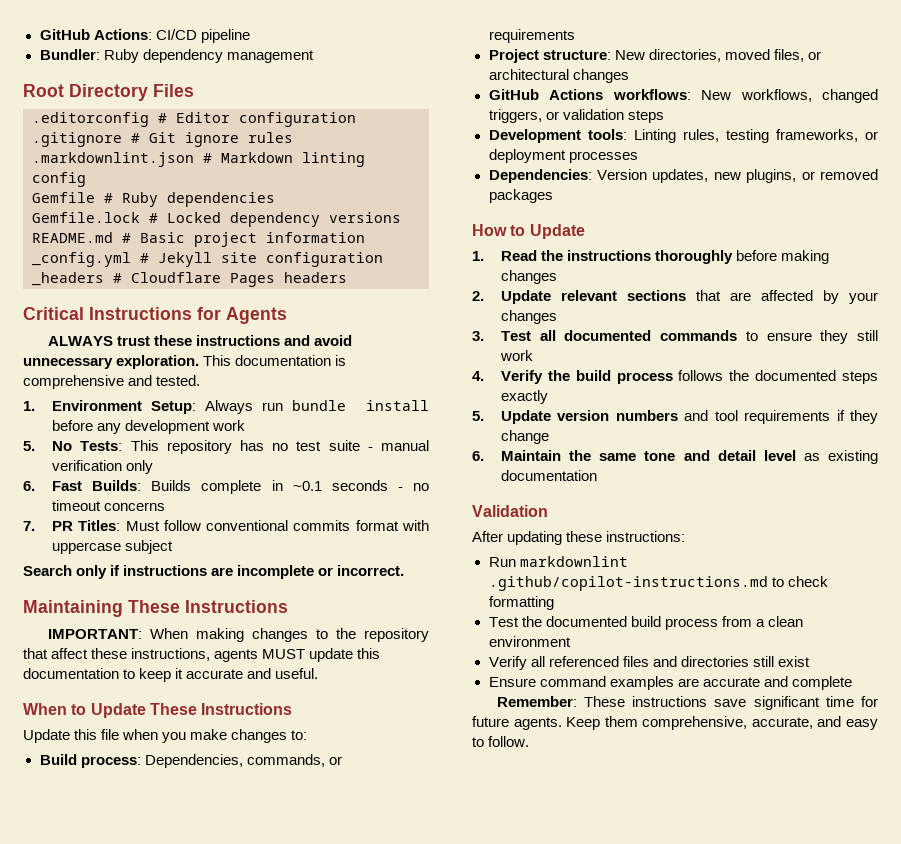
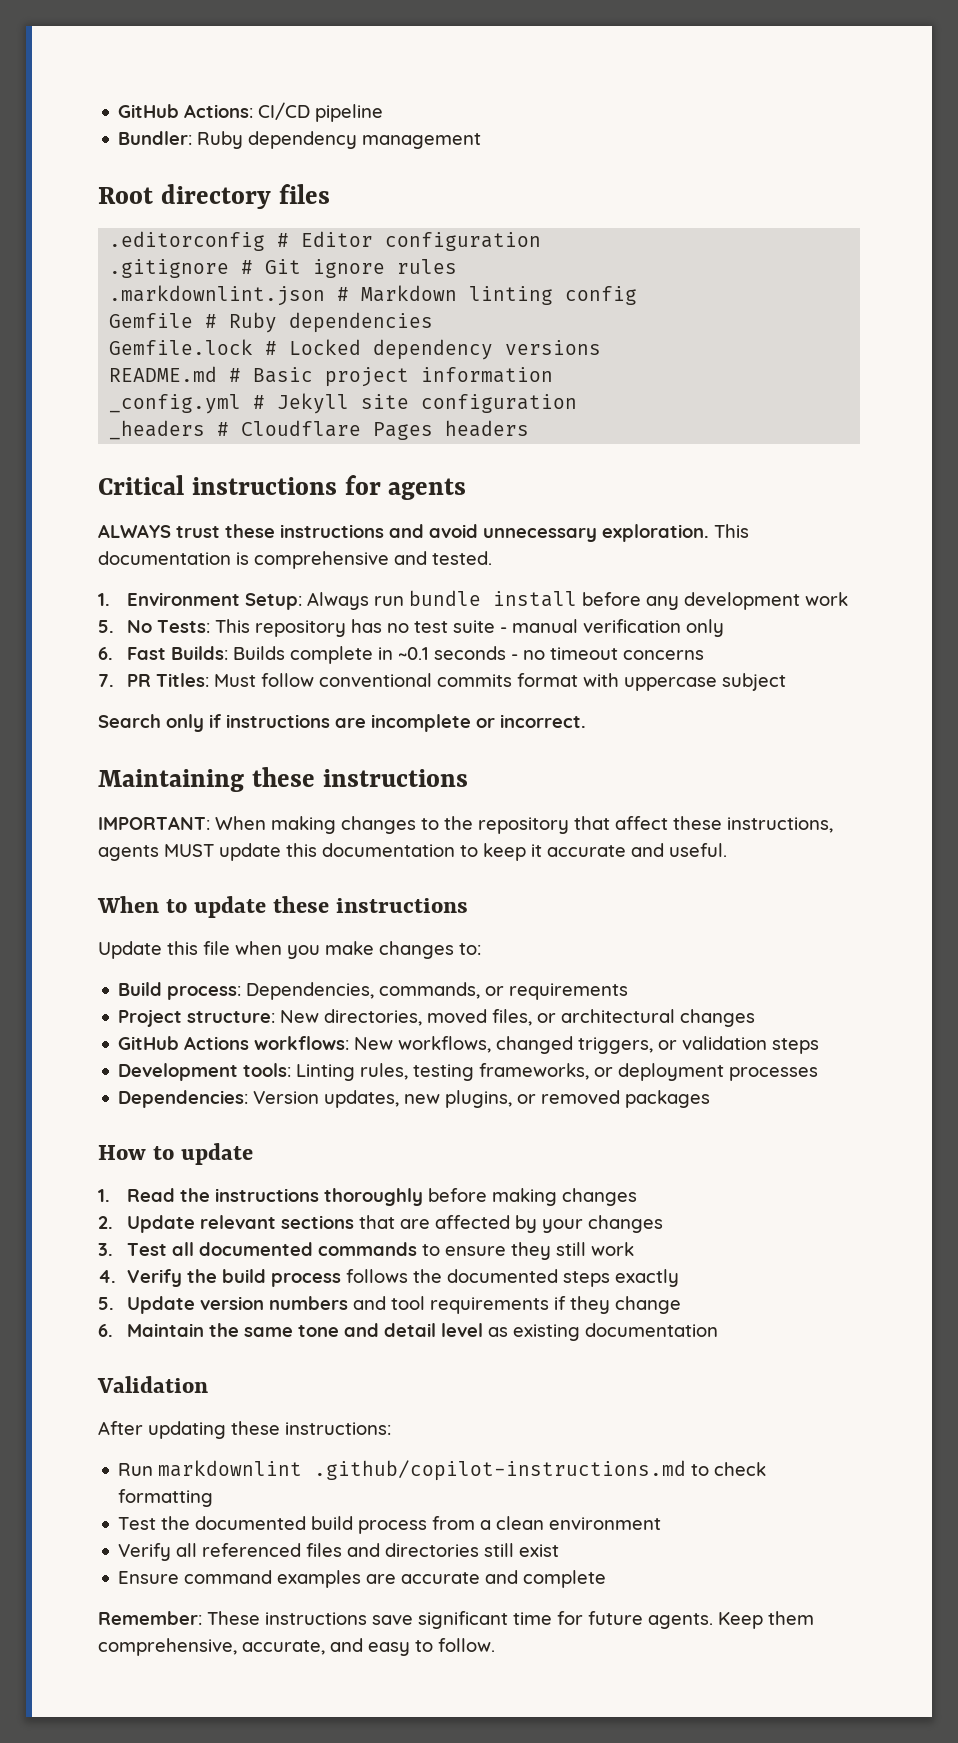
- Root Directory Files
+ Root directory files
- Critical Instructions for Agents
+ Critical instructions for agents
- Maintaining These Instructions
+ Maintaining these instructions
- When to Update These Instructions
+ When to update these instructions
- How to Update
+ How to update

